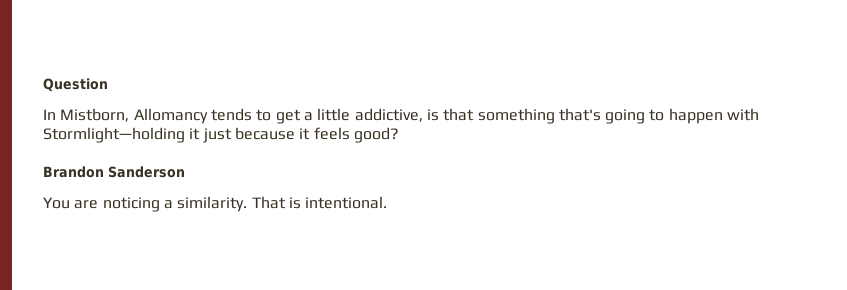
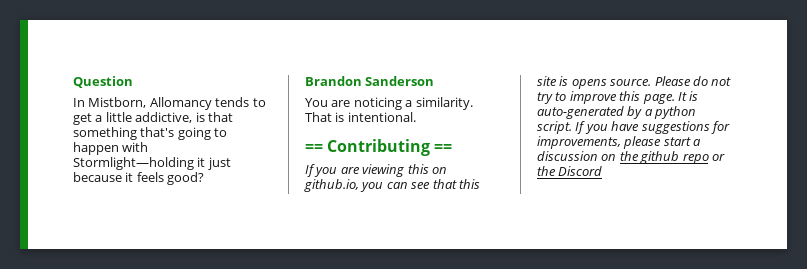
+ == Contributing ==
+ If you are viewing this on github.io, you can see that this site is opens source. Please do not try to improve this page. It is auto-generated by a python script. If you have suggestions for improvements, please start a discussion on the github repo or the Discord

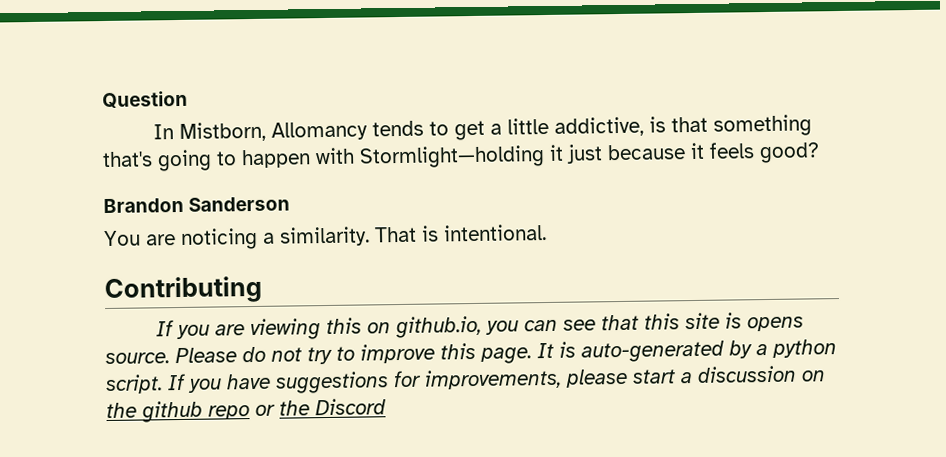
- == Contributing ==
+ Contributing

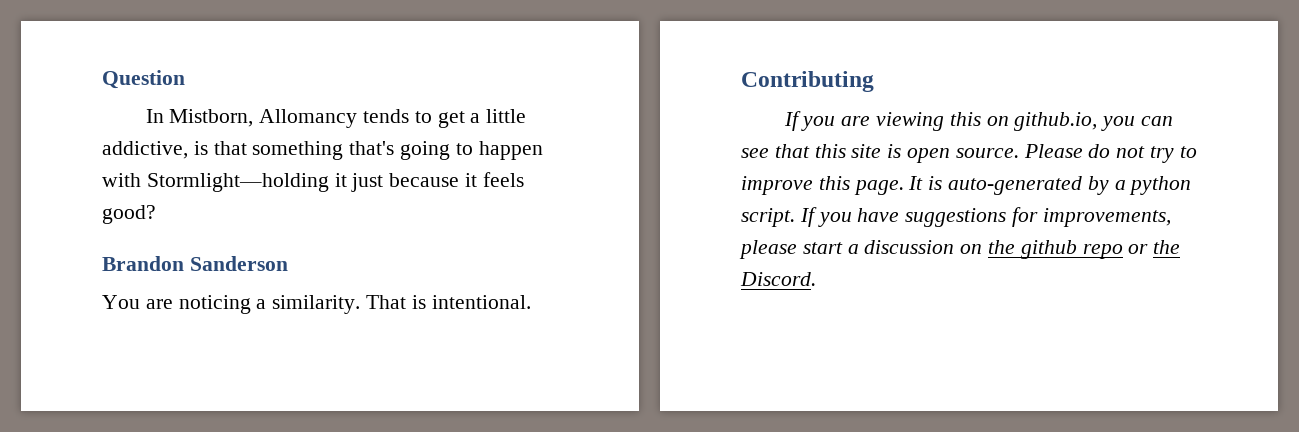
- If you are viewing this on github.io, you can see that this site is opens source.
+ If you are viewing this on github.io, you can see that this site is open source.
- If you have suggestions for improvements, please start a discussion on the github repo or the Discord
+ If you have suggestions for improvements, please start a discussion on the github repo or the Discord.

